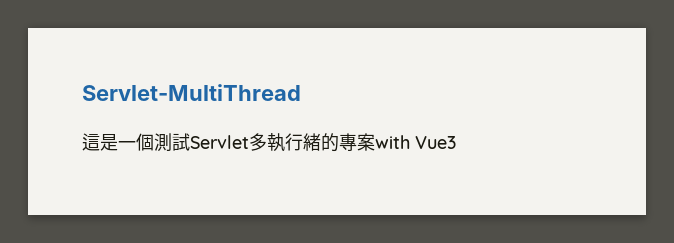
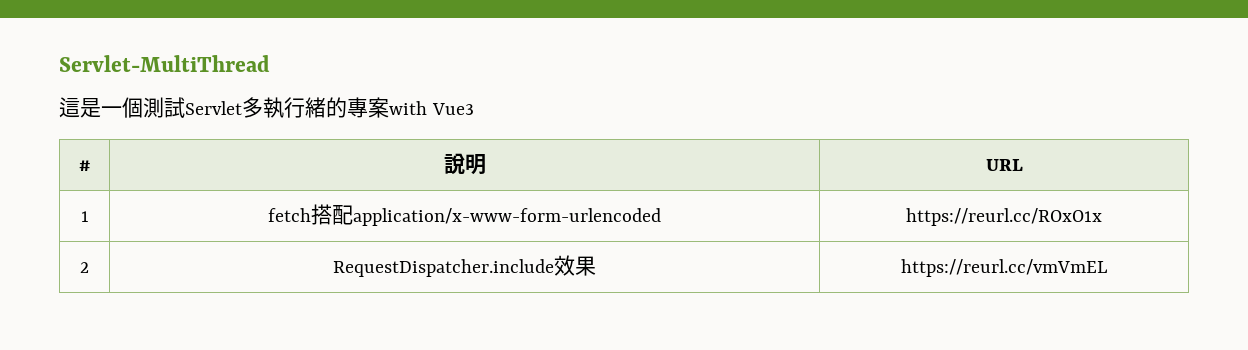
+ # | 說明 | URL
+ 1 | fetch搭配application/x-www-form-urlencoded | https://reurl.cc/ROxO1x
+ 2 | RequestDispatcher.include效果 | https://reurl.cc/vmVmEL

